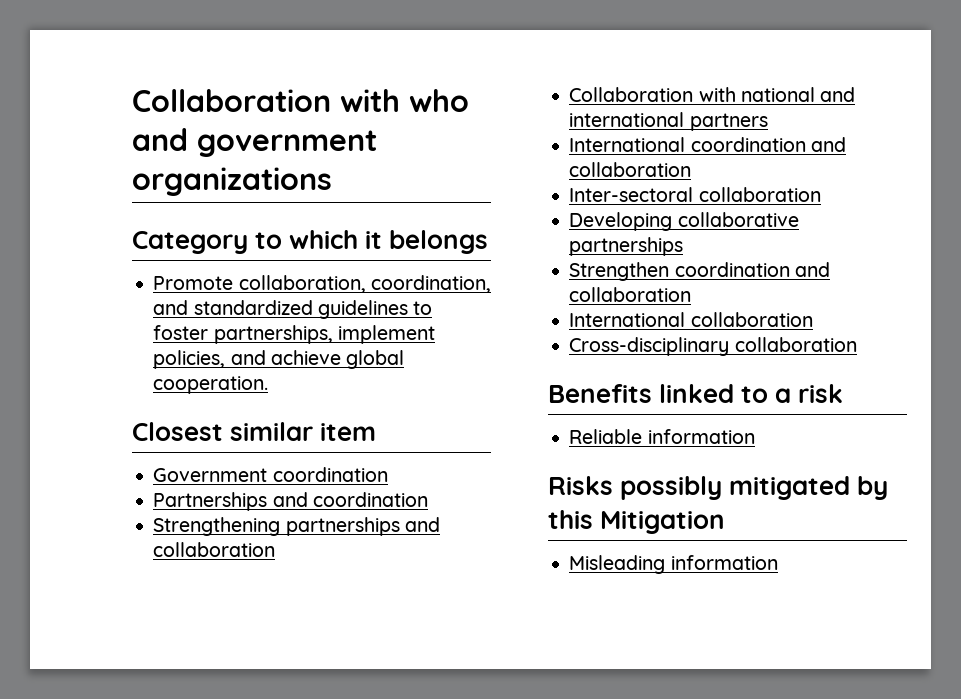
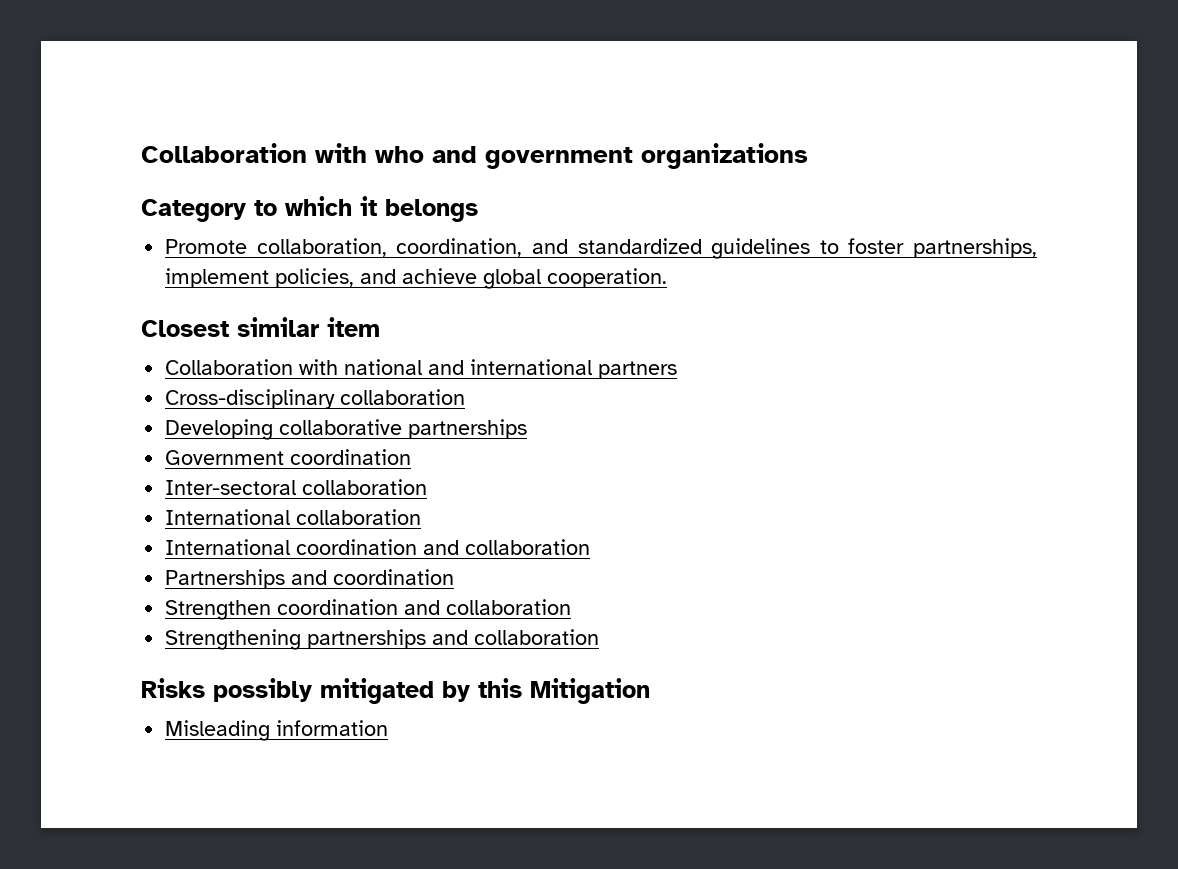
- Government coordination
- Partnerships and coordination
- Strengthening partnerships and collaboration
- International coordination and collaboration
- Inter-sectoral collaboration
+ Cross-disciplinary collaboration
+ Government coordination
+ Inter-sectoral collaboration
+ International collaboration
+ International coordination and collaboration
+ Partnerships and coordination
  Strengthen coordination and collaboration
- International collaboration
- Cross-disciplinary collaboration
- Benefits linked to a risk
- Reliable information
+ Strengthening partnerships and collaboration

